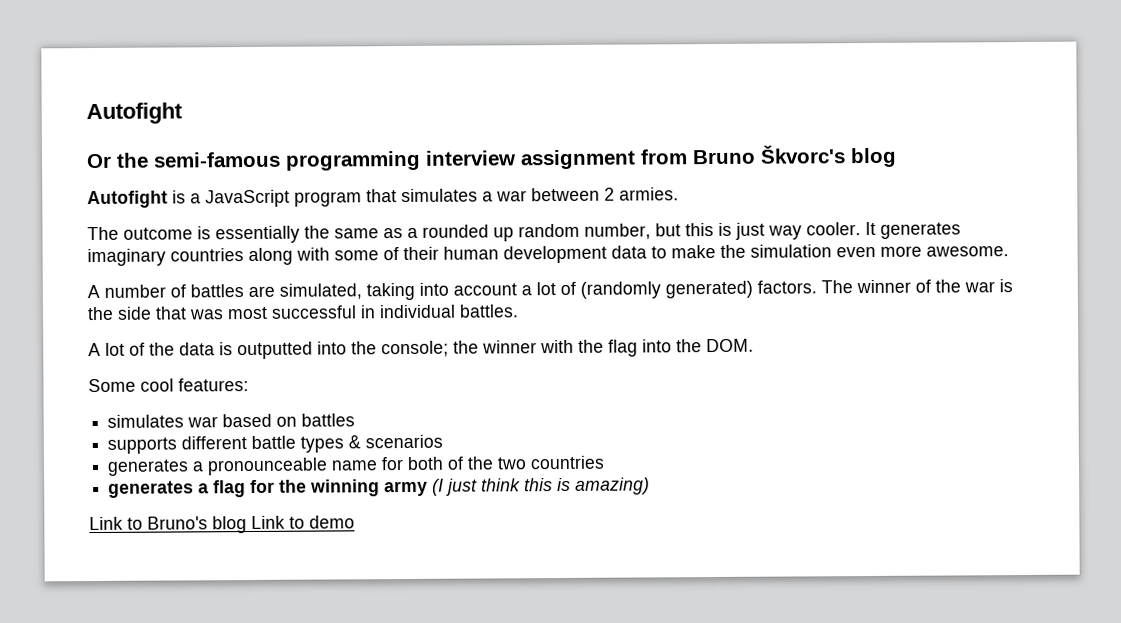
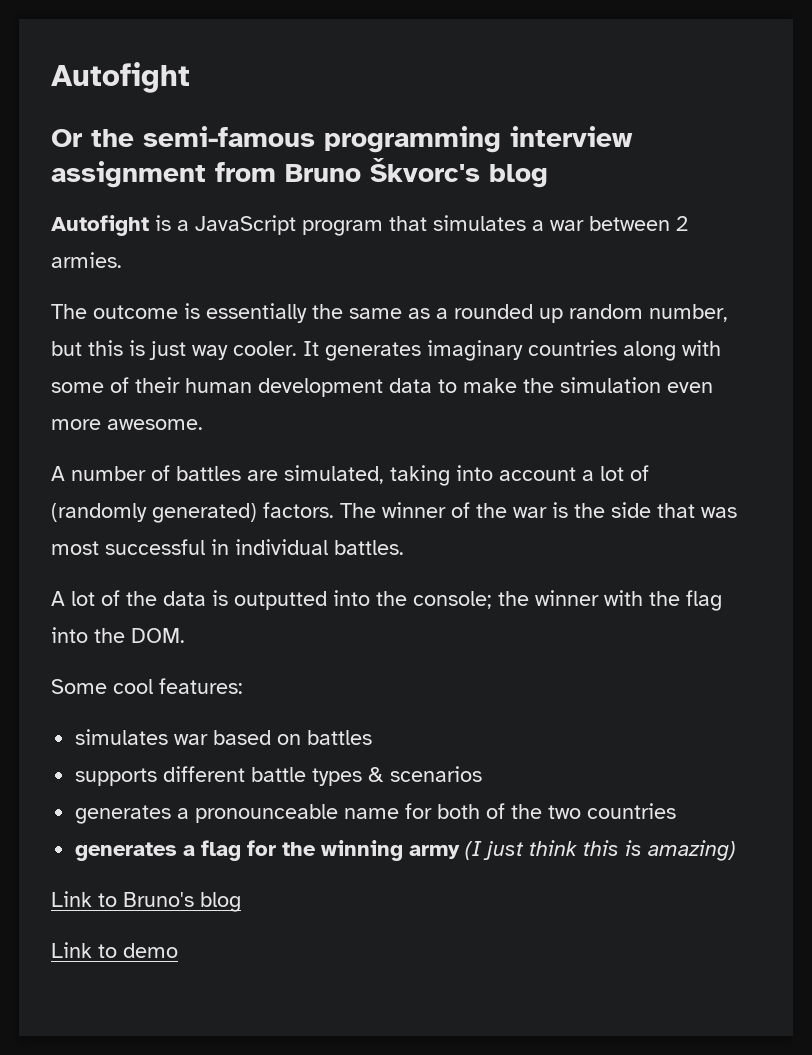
- Link to Bruno's blog Link to demo
+ Link to Bruno's blog
+ Link to demo

